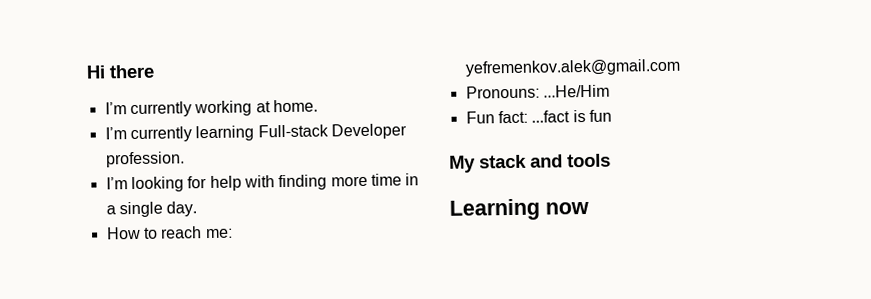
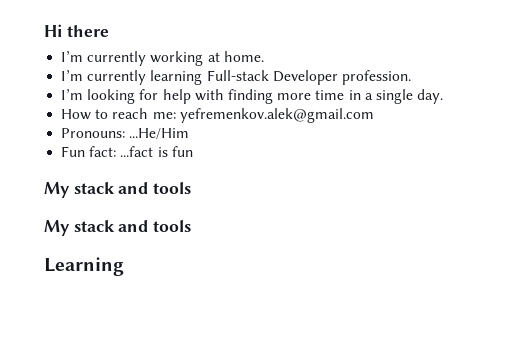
  Fun fact: ...fact is fun
+ My stack and tools
- Learning now
+ Learning

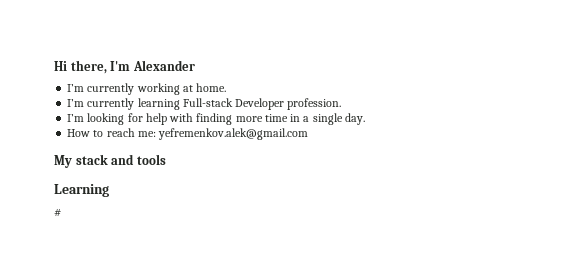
- Hi there
+ Hi there, I'm Alexander
- Pronouns: ...He/Him
- Fun fact: ...fact is fun
- My stack and tools
+ #

